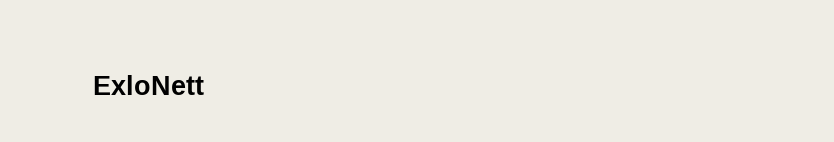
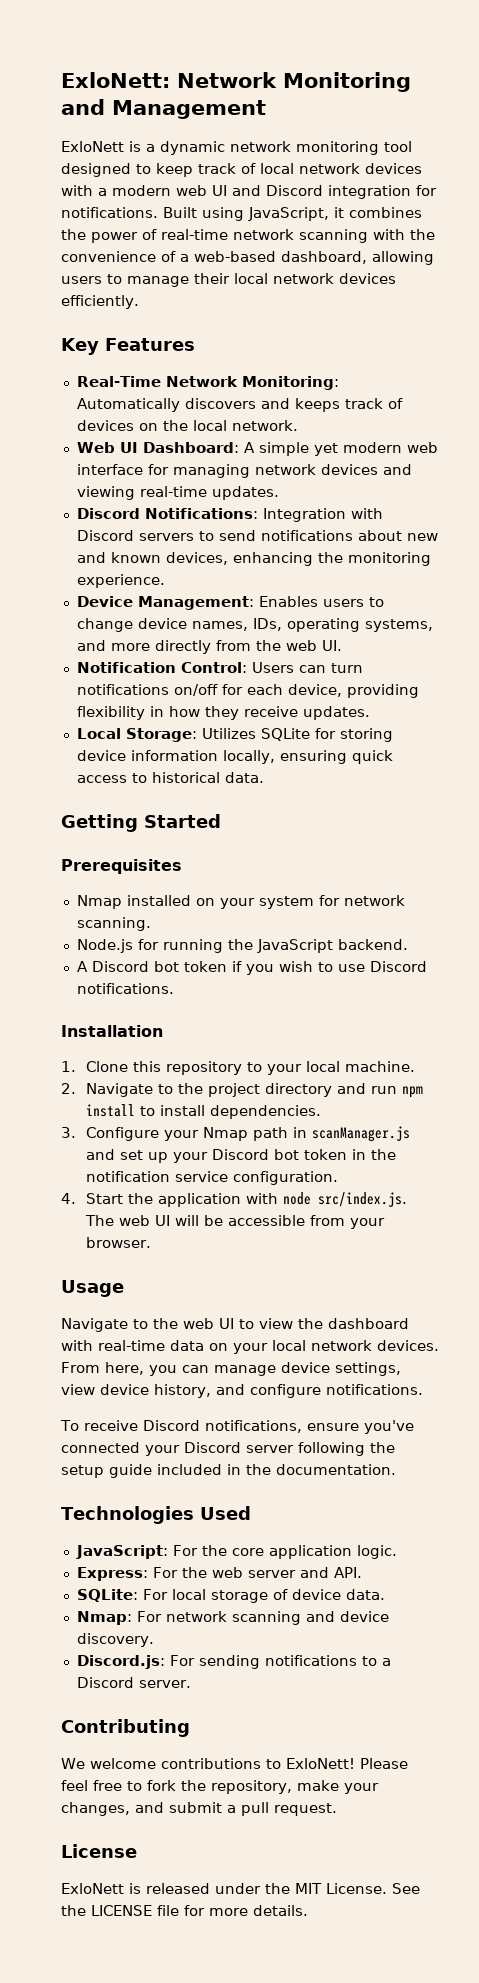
- ExloNett
+ ExloNett: Network Monitoring and Management
+ ExloNett is a dynamic network monitoring tool designed to keep track of local network devices with a modern web UI and Discord integration for notifications. Built using JavaScript, it combines the power of real-time network scanning with the convenience of a web-based dashboard, allowing users to manage their local network devices efficiently.
+ Key Features
+ Real-Time Network Monitoring: Automatically discovers and keeps track of devices on the local network.
+ Web UI Dashboard: A simple yet modern web interface for managing network devices and viewing real-time updates.
+ Discord Notifications: Integration with Discord servers to send notifications about new and known devices, enhancing the monitoring experience.
+ Device Management: Enables users to change device names, IDs, operating systems, and more directly from the web UI.
+ Notification Control: Users can turn notifications on/off for each device, providing flexibility in how they receive updates.
+ Local Storage: Utilizes SQLite for storing device information locally, ensuring quick access to historical data.
+ Getting Started
+ Prerequisites
+ Nmap installed on your system for network scanning.
+ Node.js for running the JavaScript backend.
+ A Discord bot token if you wish to use Discord notifications.
+ Installation
+ 1. Clone this repository to your local machine.
+ 2. Navigate to the project directory and run npm install to install dependencies.
+ 3. Configure your Nmap path in scanManager.js and set up your Discord bot token in the notification service configuration.
+ 4. Start the application with node src/index.js. The web UI will be accessible from your browser.
+ Usage
+ Navigate to the web UI to view the dashboard with real-time data on your local network devices. From here, you can manage device settings, view device history, and configure notifications.
+ To receive Discord notifications, ensure you've connected your Discord server following the setup guide included in the documentation.
+ Technologies Used
+ JavaScript: For the core application logic.
+ Express: For the web server and API.
+ SQLite: For local storage of device data.
+ Nmap: For network scanning and device discovery.
+ Discord.js: For sending notifications to a Discord server.
+ Contributing
+ We welcome contributions to ExloNett! Please feel free to fork the repository, make your changes, and submit a pull request.
+ License
+ ExloNett is released under the MIT License. See the LICENSE file for more details.

